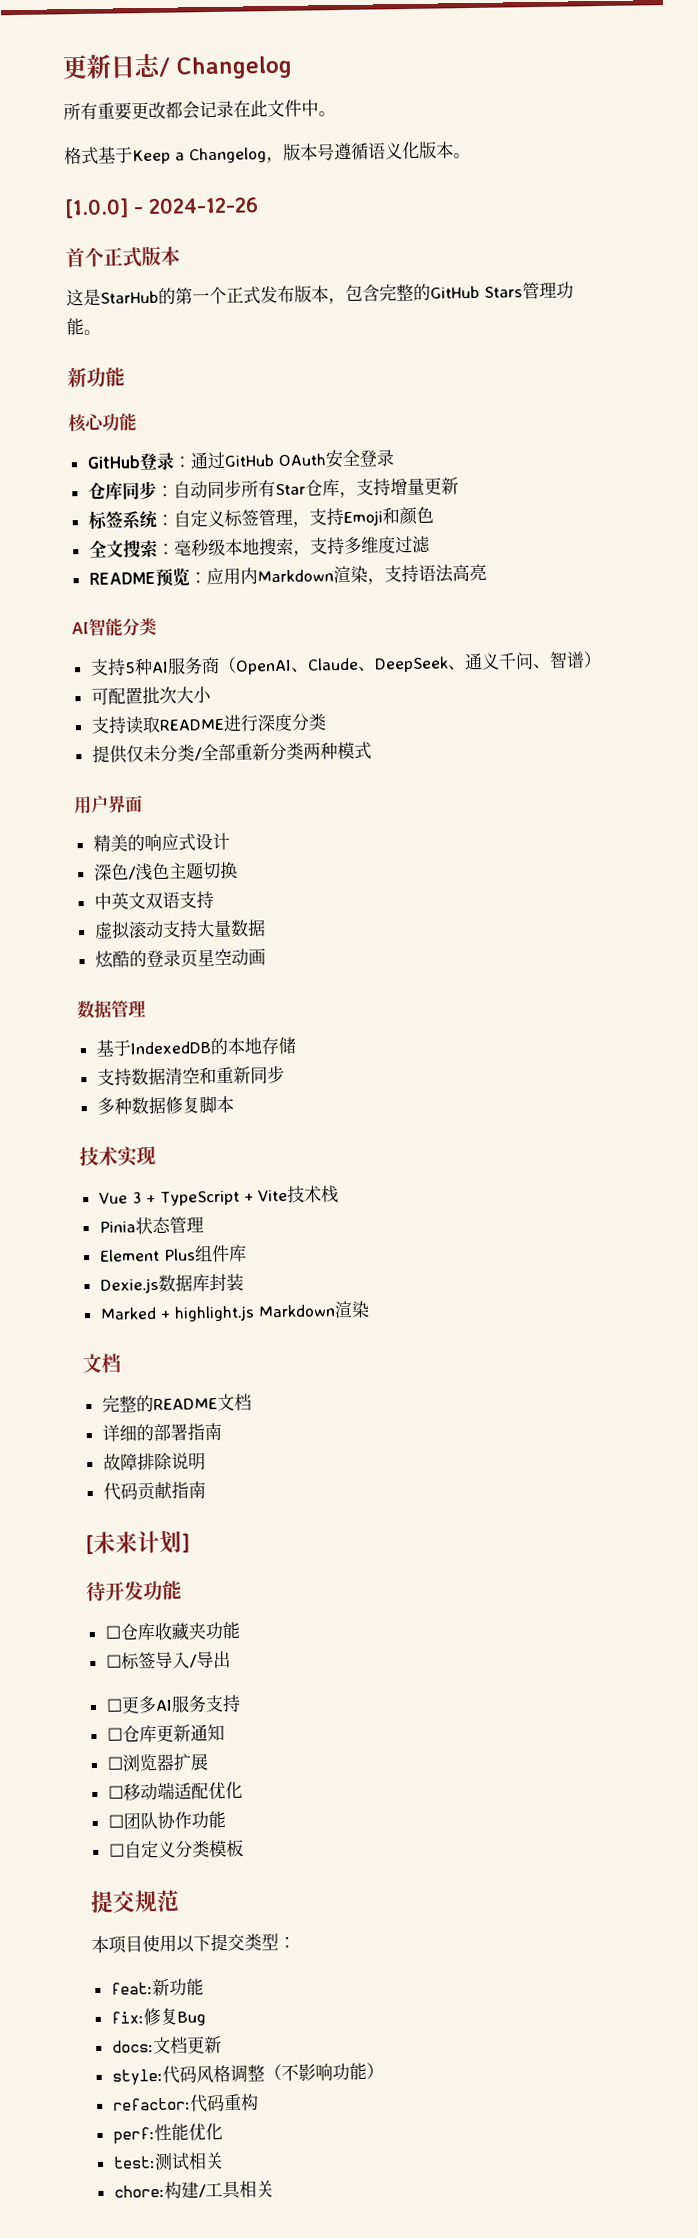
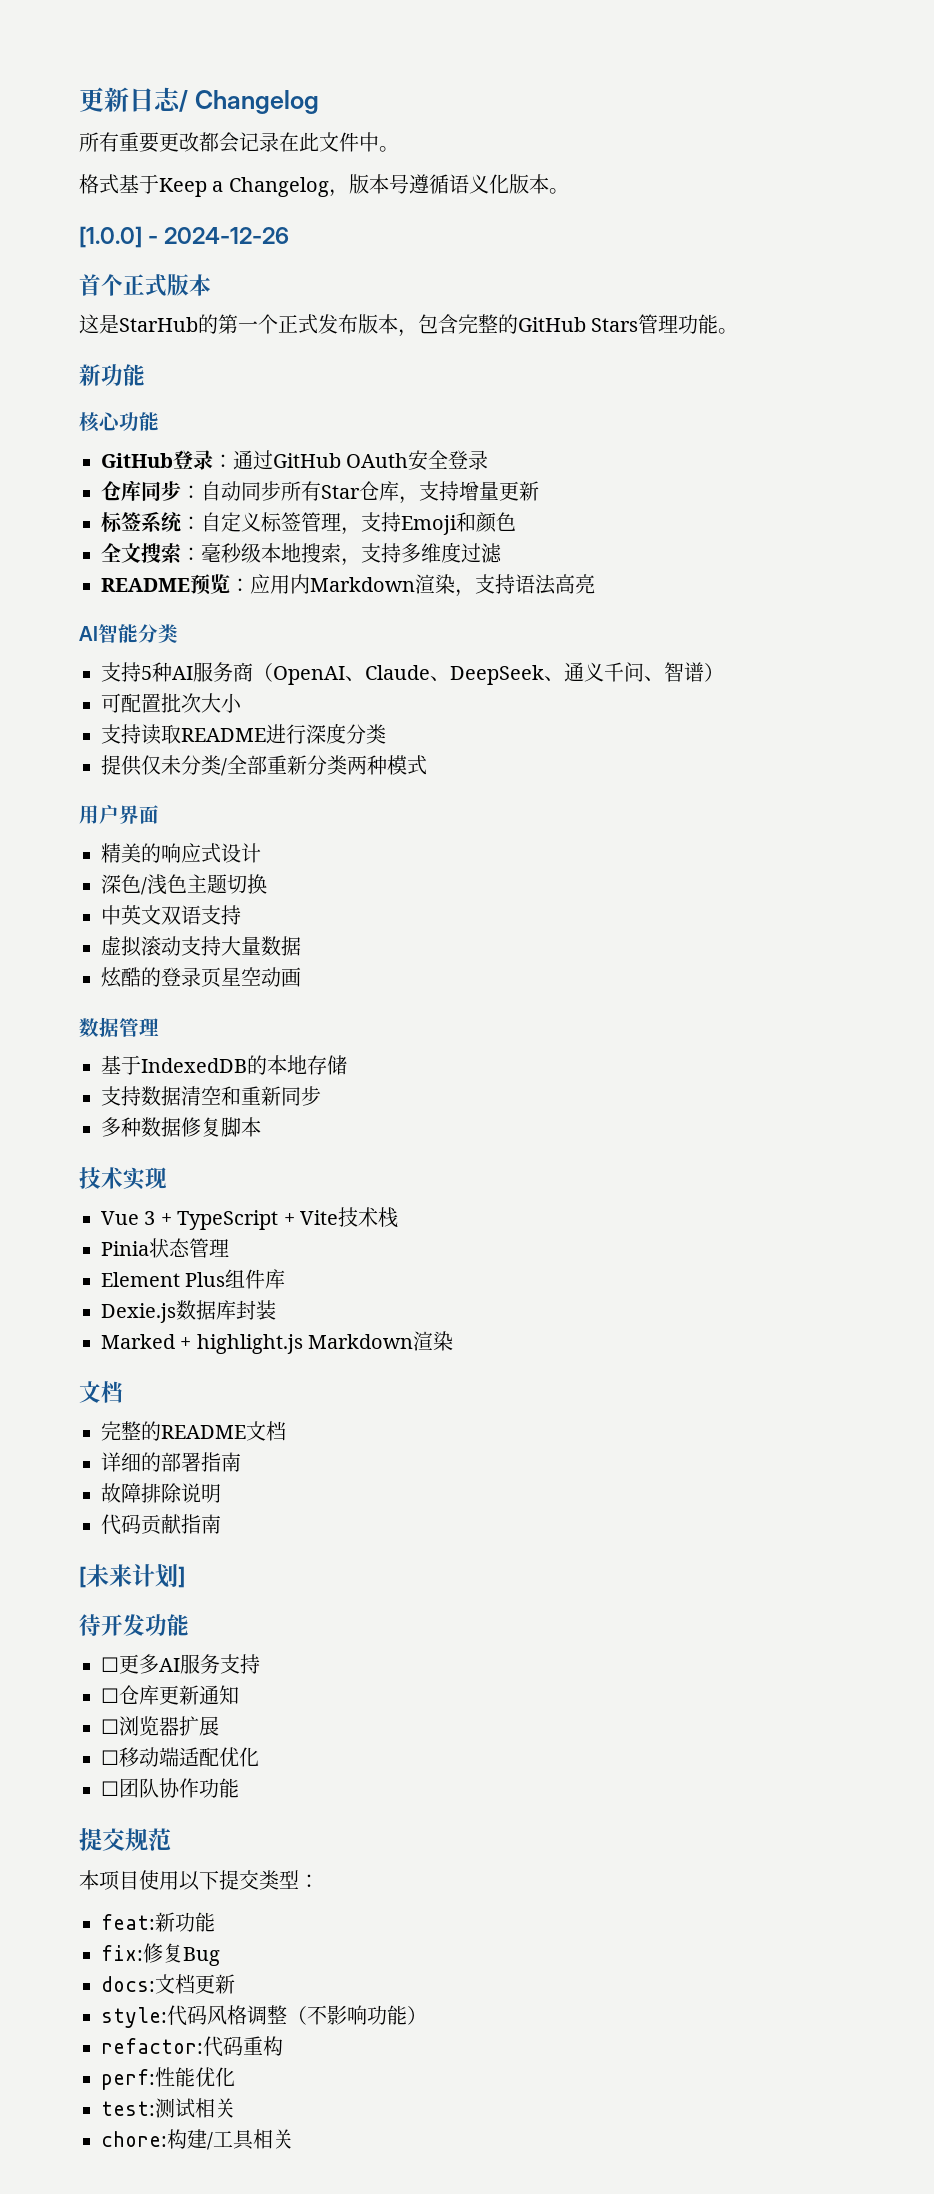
- ☐仓库收藏夹功能
- ☐标签导入/导出
- ☐自定义分类模板

